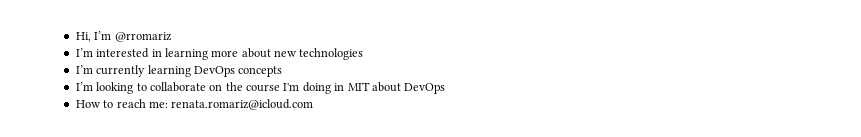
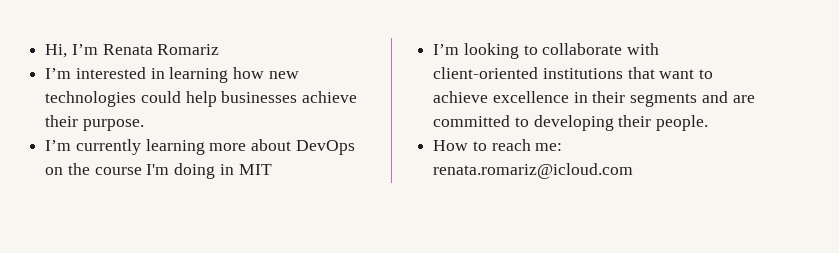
- Hi, I’m @rromariz
+ Hi, I’m Renata Romariz
- I’m interested in learning more about new technologies
- I’m currently learning DevOps concepts
- I’m looking to collaborate on the course I'm doing in MIT about DevOps
+ I’m interested in learning how new technologies could help businesses achieve their purpose.
+ I’m currently learning more about DevOps on the course I'm doing in MIT
+ I’m looking to collaborate with client-oriented institutions that want to achieve excellence in their segments and are committed to developing their people.

